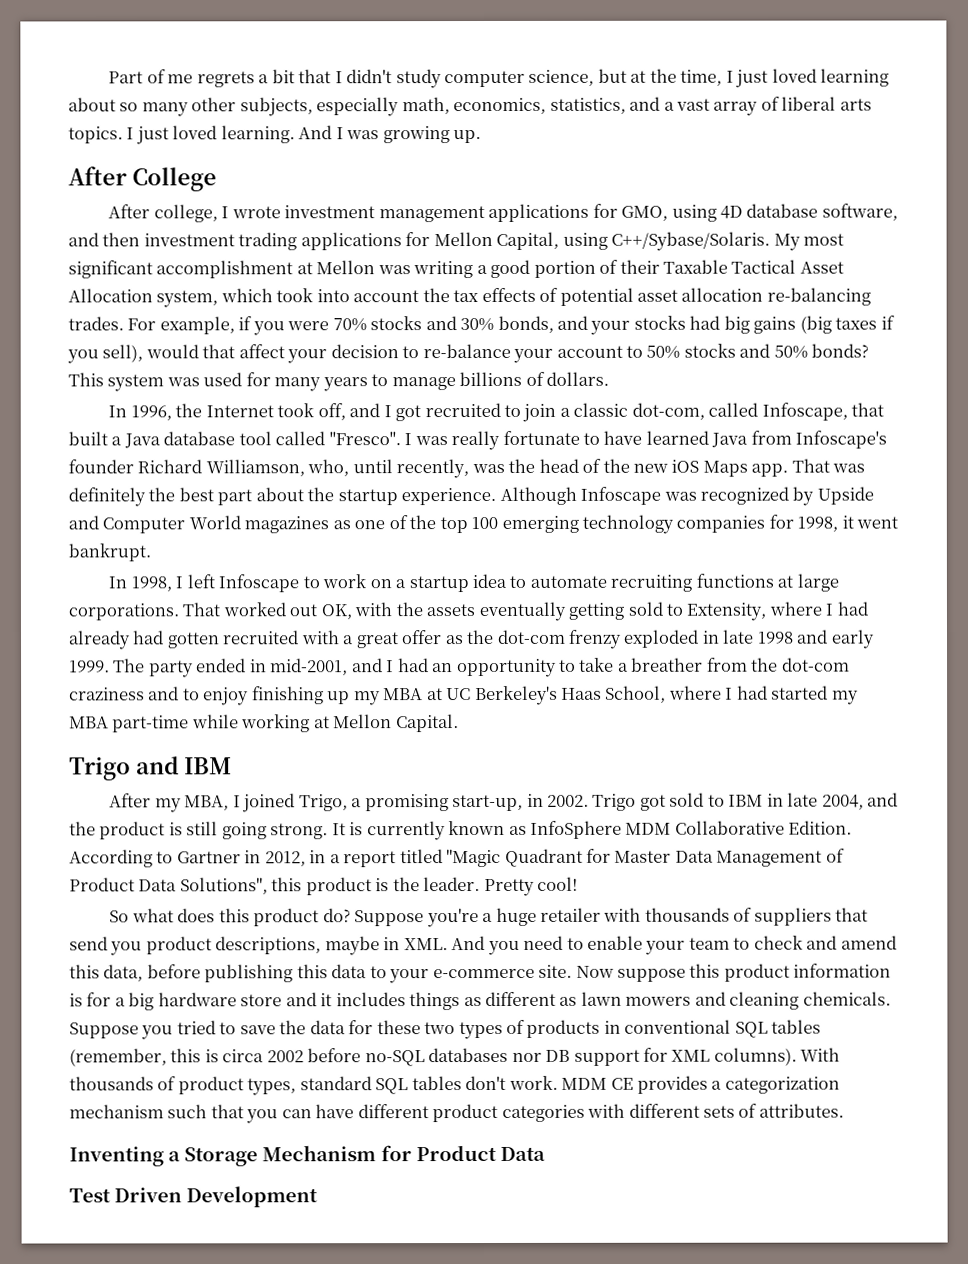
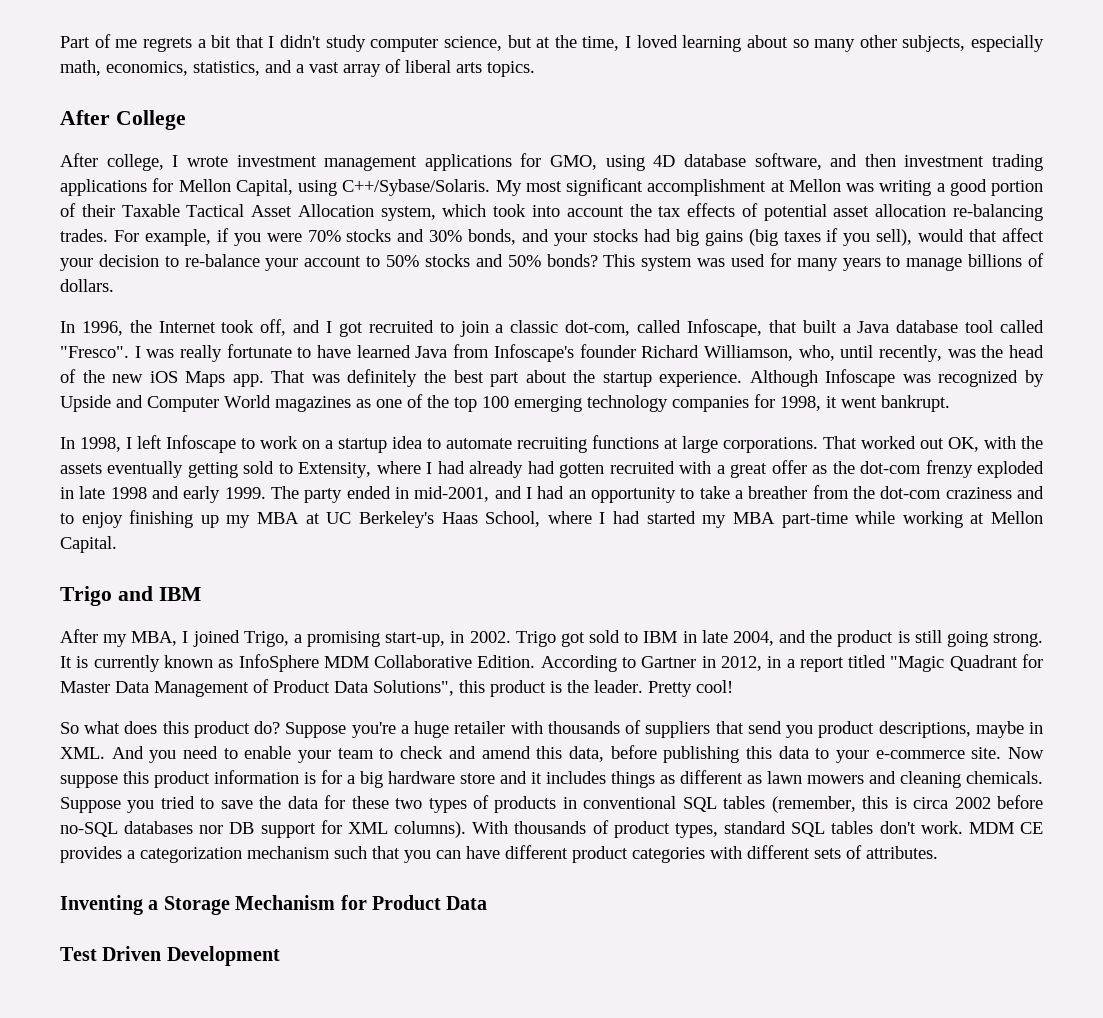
- Part of me regrets a bit that I didn't study computer science, but at the time, I just loved learning about so many other subjects, especially math, economics, statistics, and a vast array of liberal arts topics. I just loved learning. And I was growing up.
+ Part of me regrets a bit that I didn't study computer science, but at the time, I loved learning about so many other subjects, especially math, economics, statistics, and a vast array of liberal arts topics.

